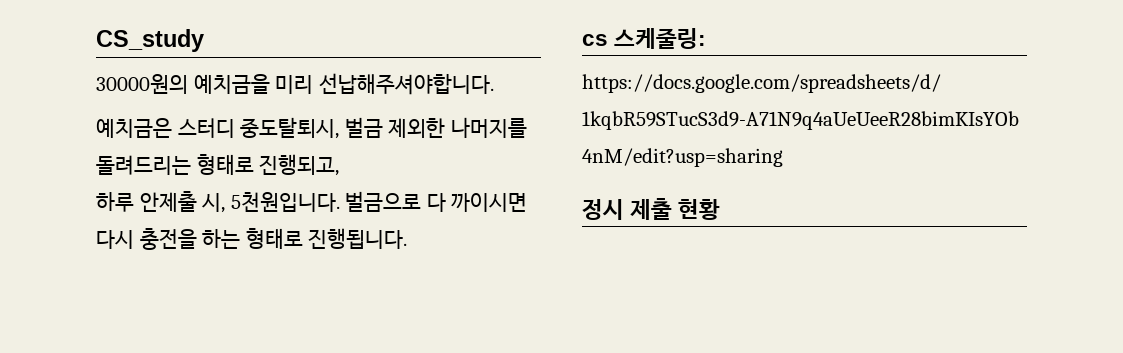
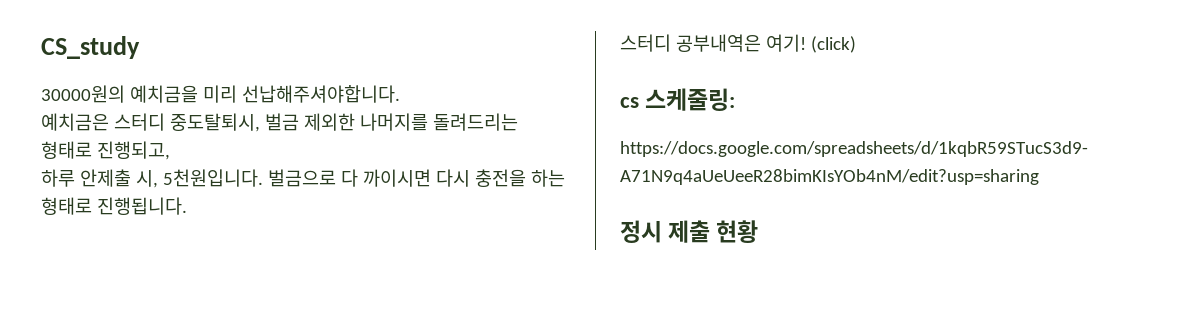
+ 스터디 공부내역은 여기! (click)

